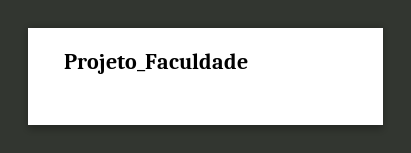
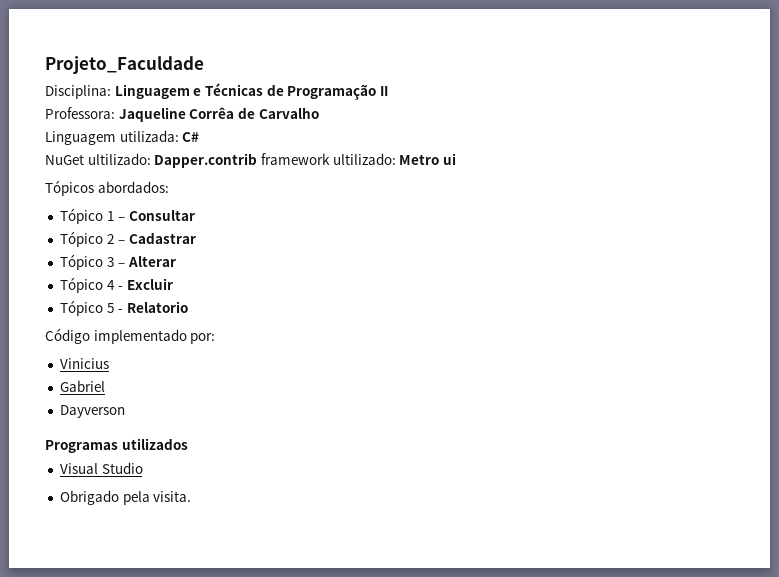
+ Disciplina: Linguagem e Técnicas de Programação II
+ Professora: Jaqueline Corrêa de Carvalho
+ Linguagem utilizada: C#
+ NuGet ultilizado: Dapper.contrib framework ultilizado: Metro ui
+ Tópicos abordados:
+ Tópico 1 – Consultar
+ Tópico 2 – Cadastrar
+ Tópico 3 – Alterar
+ Tópico 4 - Excluir
+ Tópico 5 - Relatorio
+ Código implementado por:
+ Vinicius
+ Gabriel
+ Dayverson
+ Programas utilizados
+ Visual Studio
+ Obrigado pela visita.

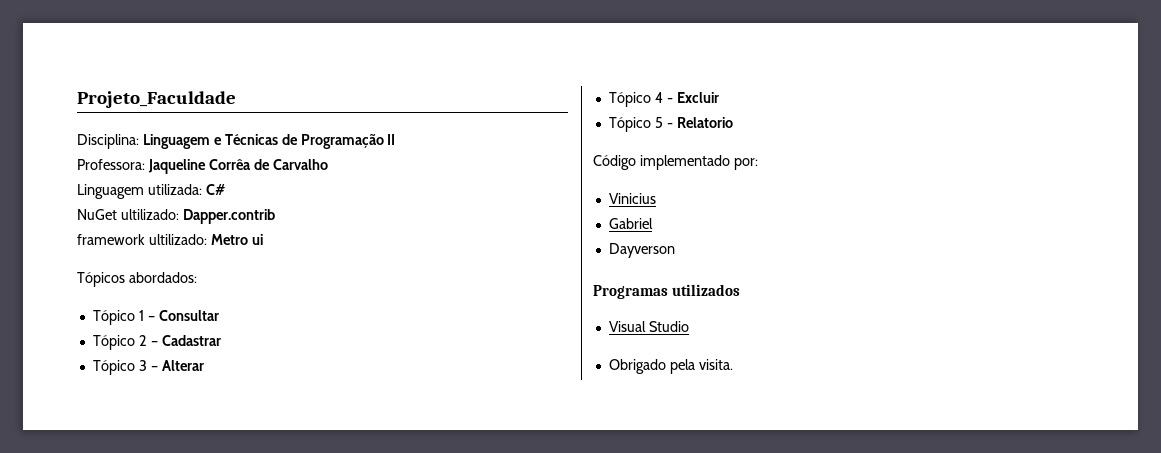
- NuGet ultilizado: Dapper.contrib framework ultilizado: Metro ui
+ NuGet ultilizado: Dapper.contrib
+ framework ultilizado: Metro ui

